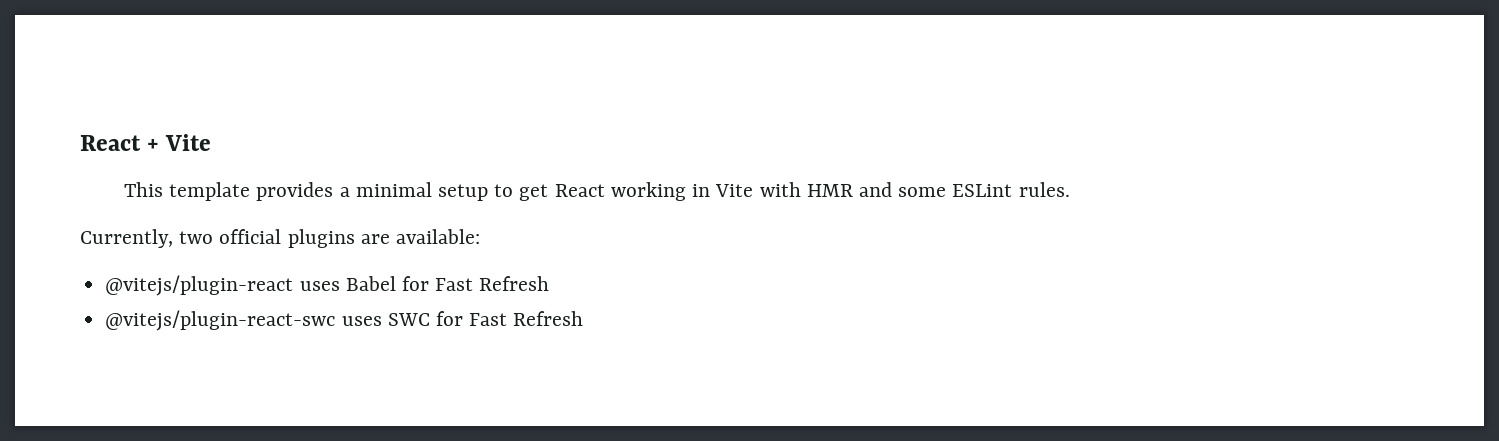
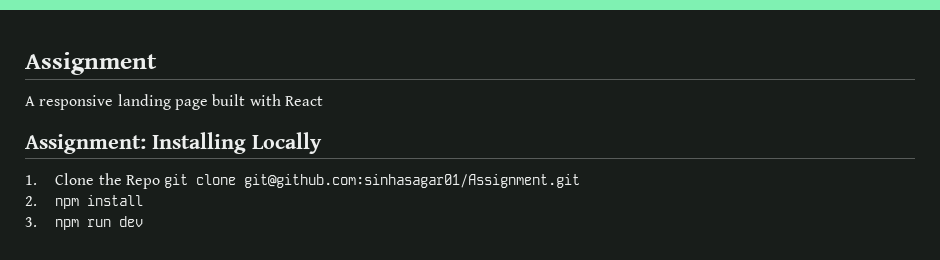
- React + Vite
- This template provides a minimal setup to get React working in Vite with HMR and some ESLint rules.
- Currently, two official plugins are available:
- @vitejs/plugin-react uses Babel for Fast Refresh
- @vitejs/plugin-react-swc uses SWC for Fast Refresh
+ Assignment
+ A responsive landing page built with React
+ Assignment: Installing Locally
+ 1. Clone the Repo git clone git@github.com:sinhasagar01/Assignment.git
+ 2. npm install
+ 3. npm run dev

